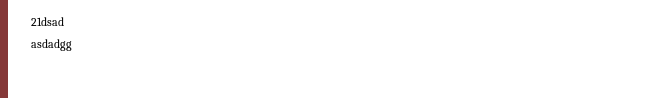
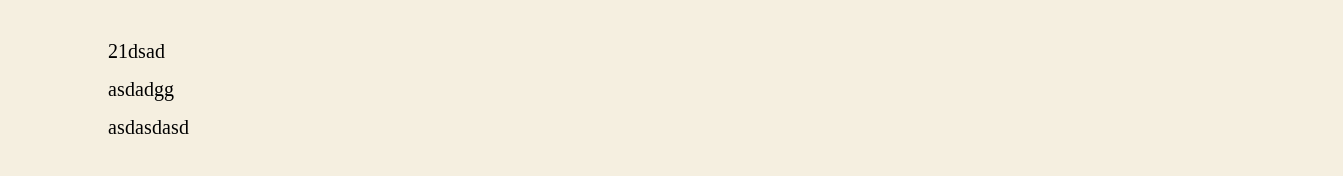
+ asdasdasd

